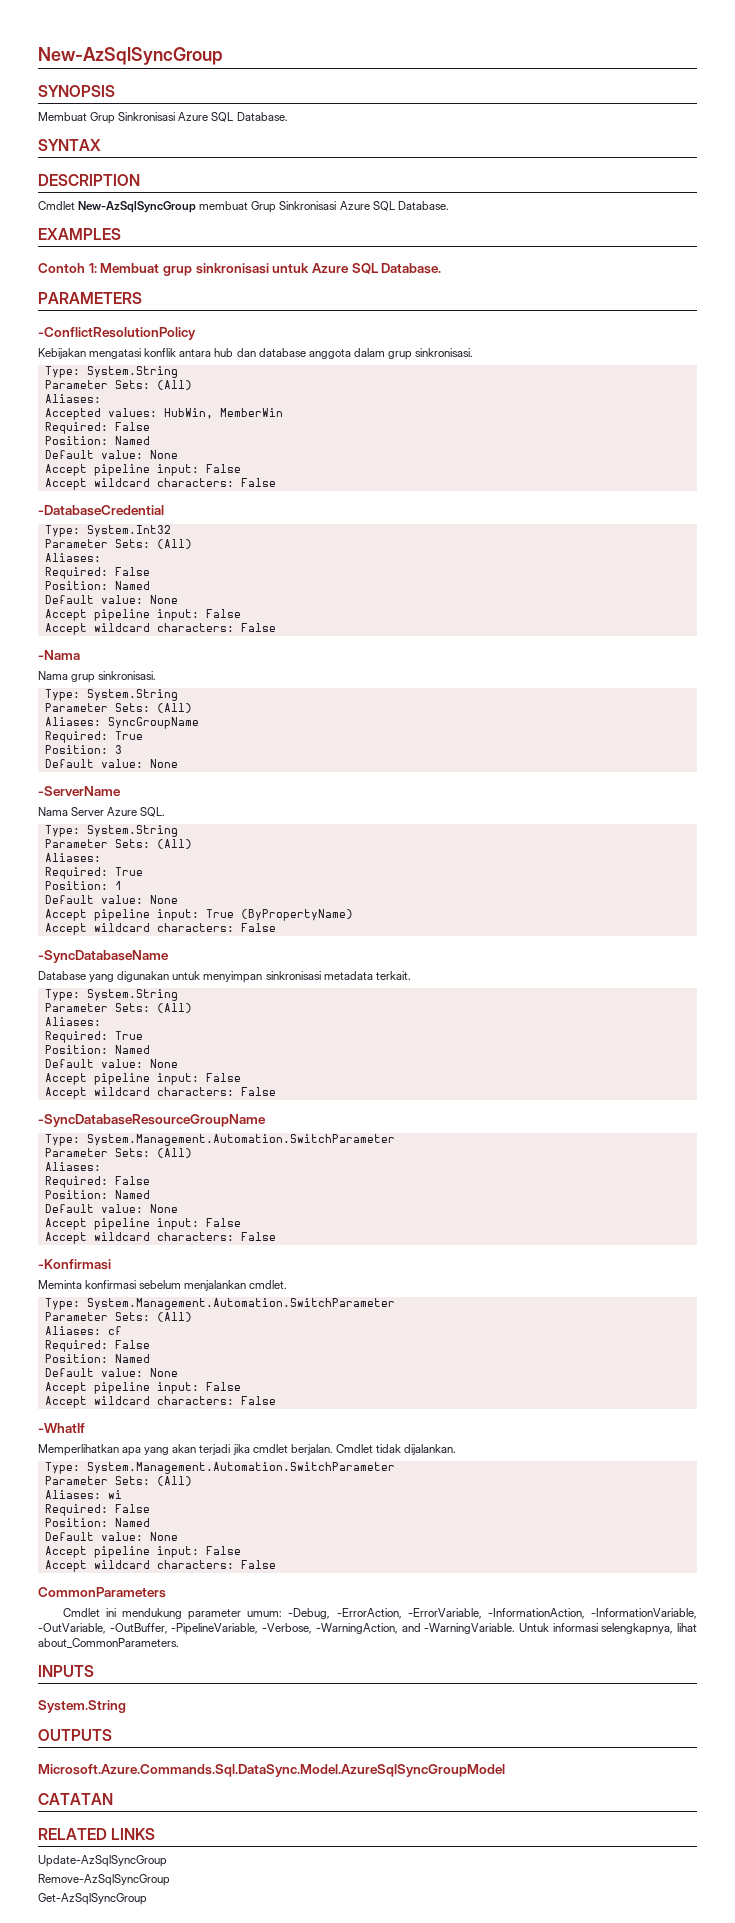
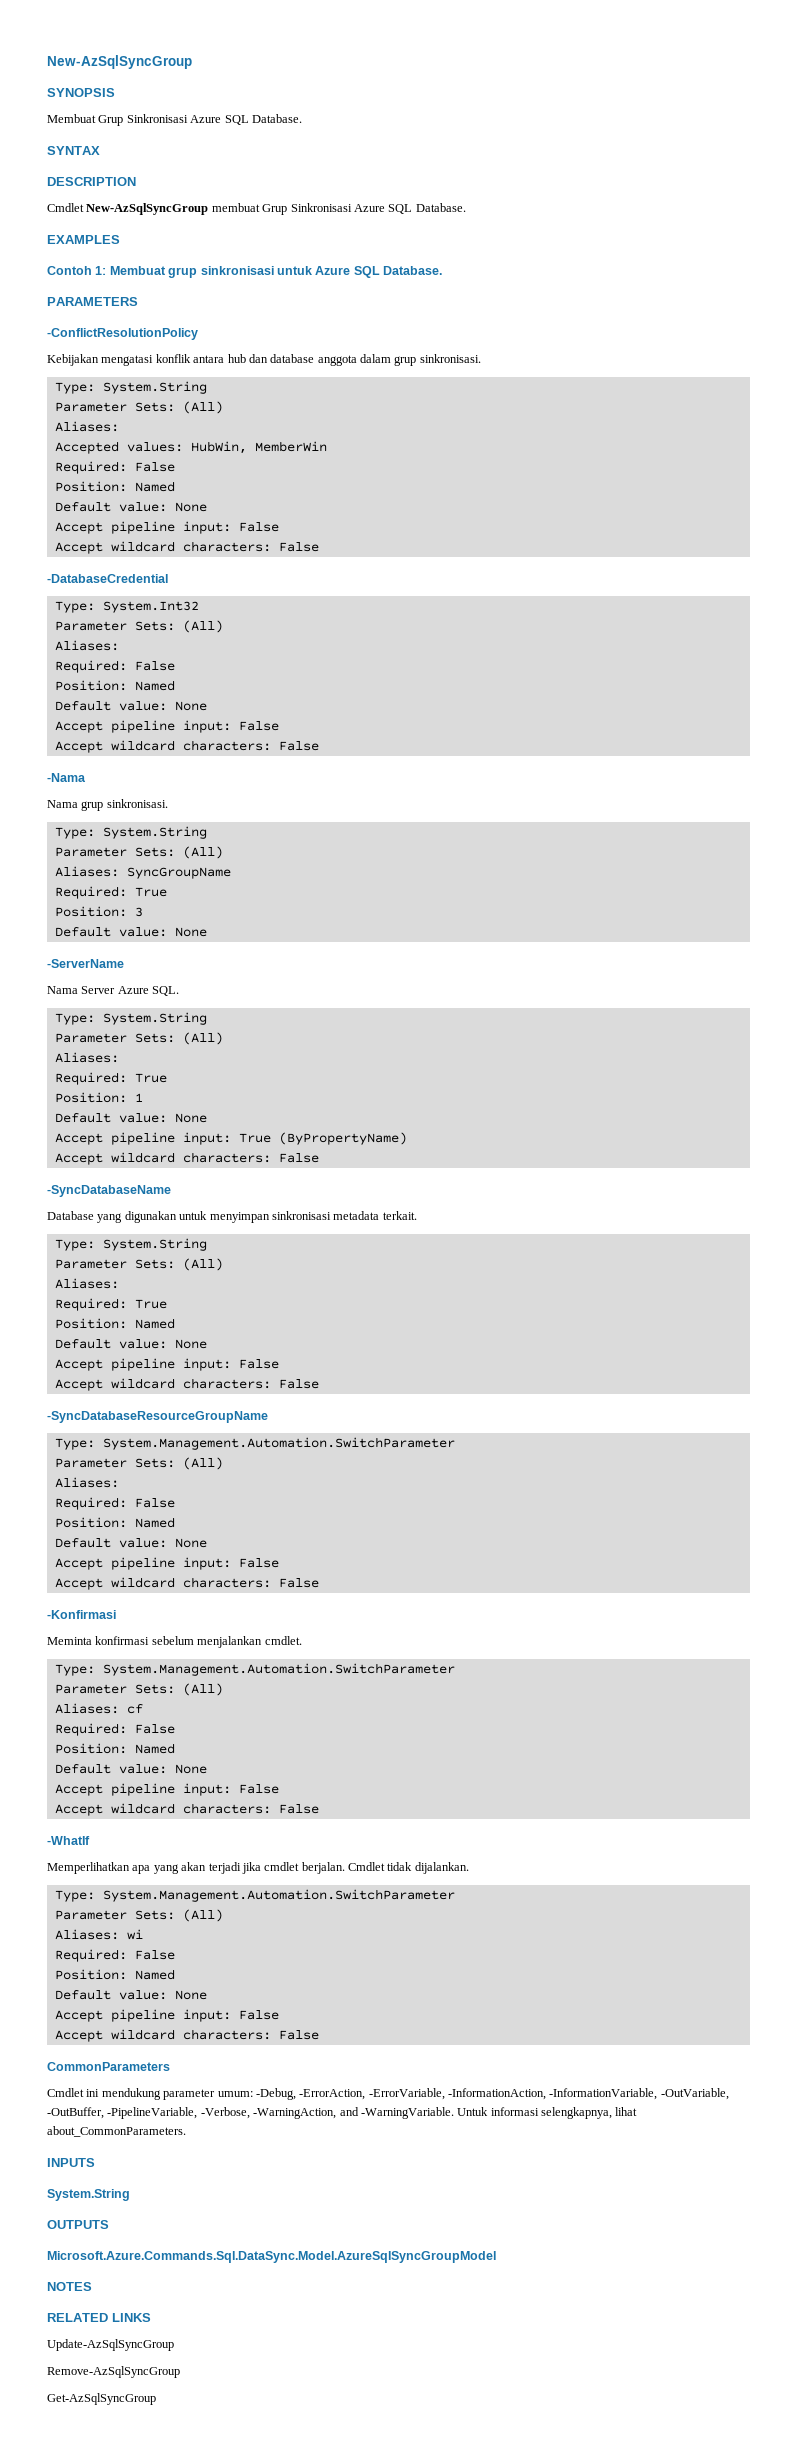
- CATATAN
+ NOTES

